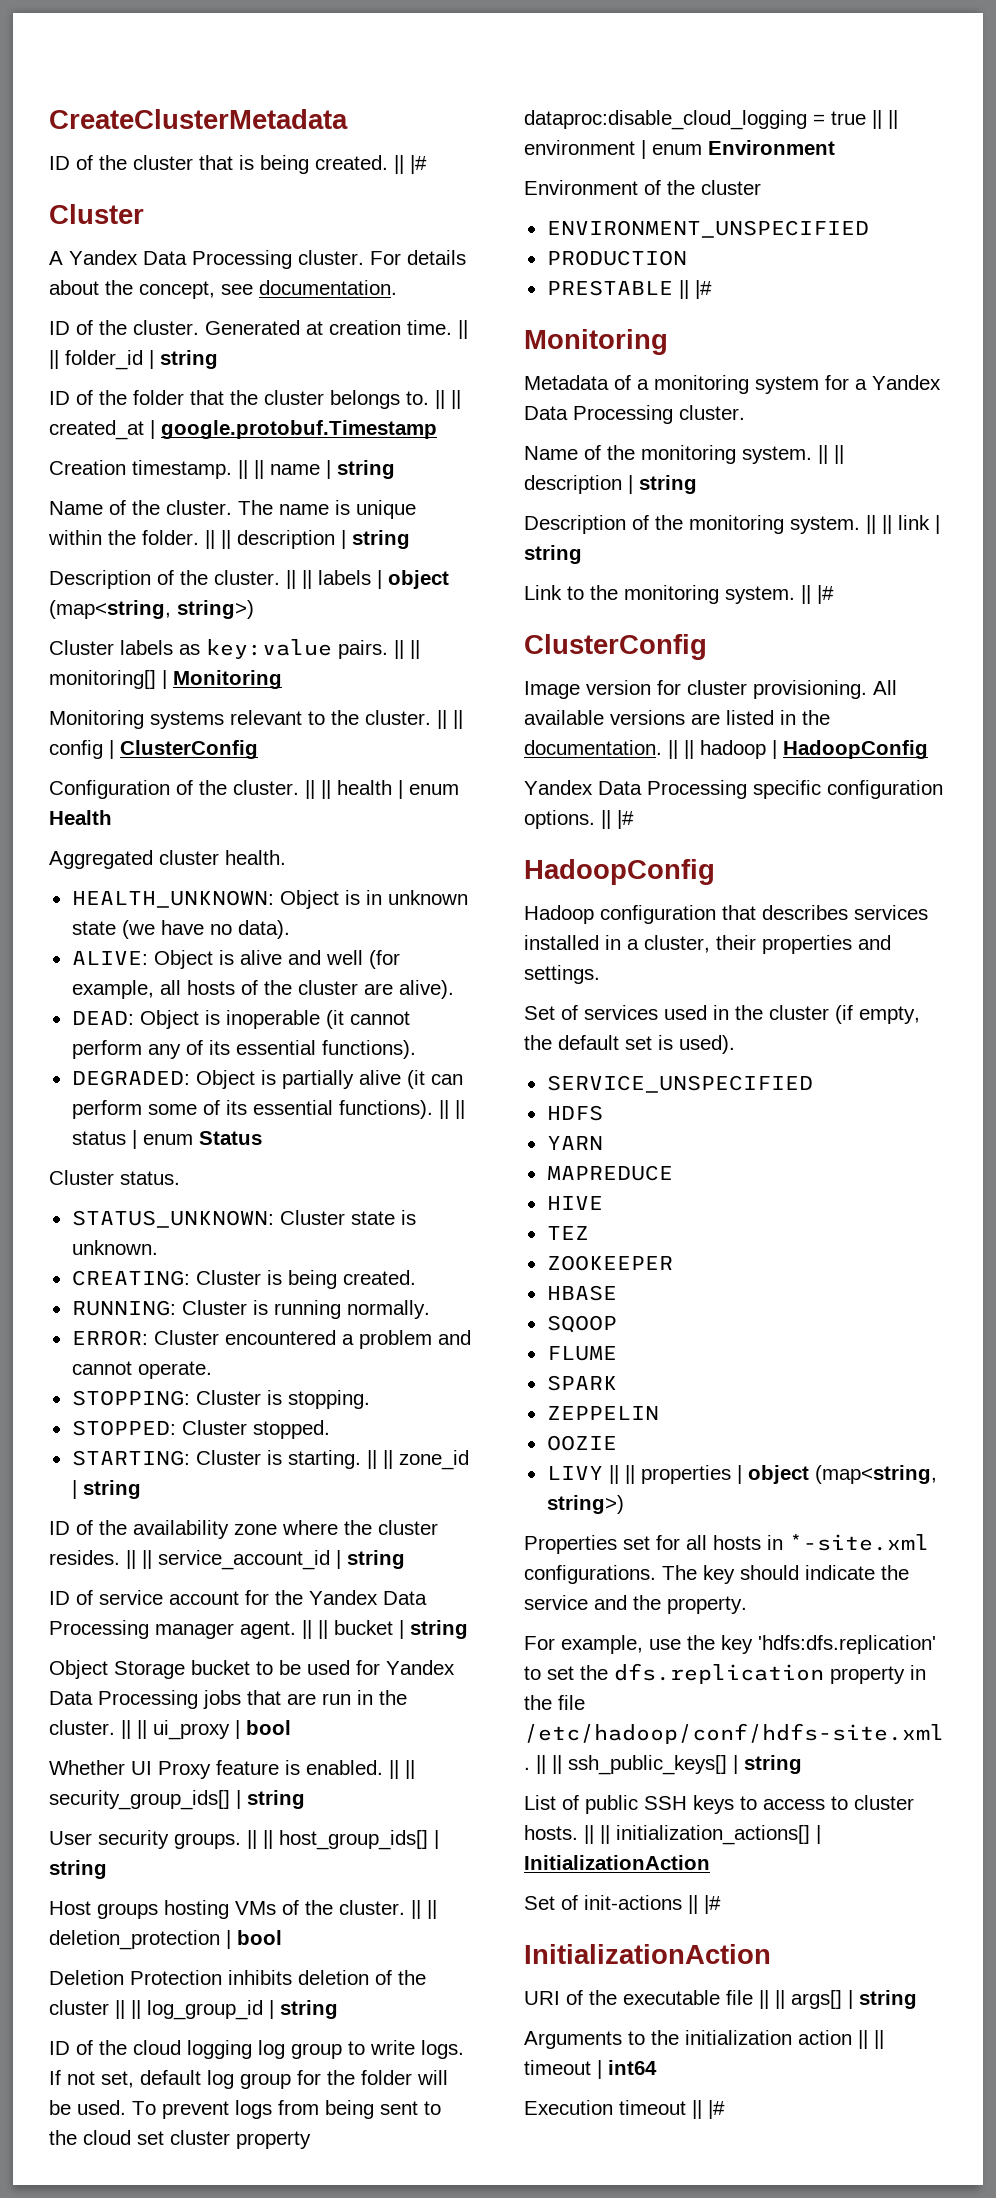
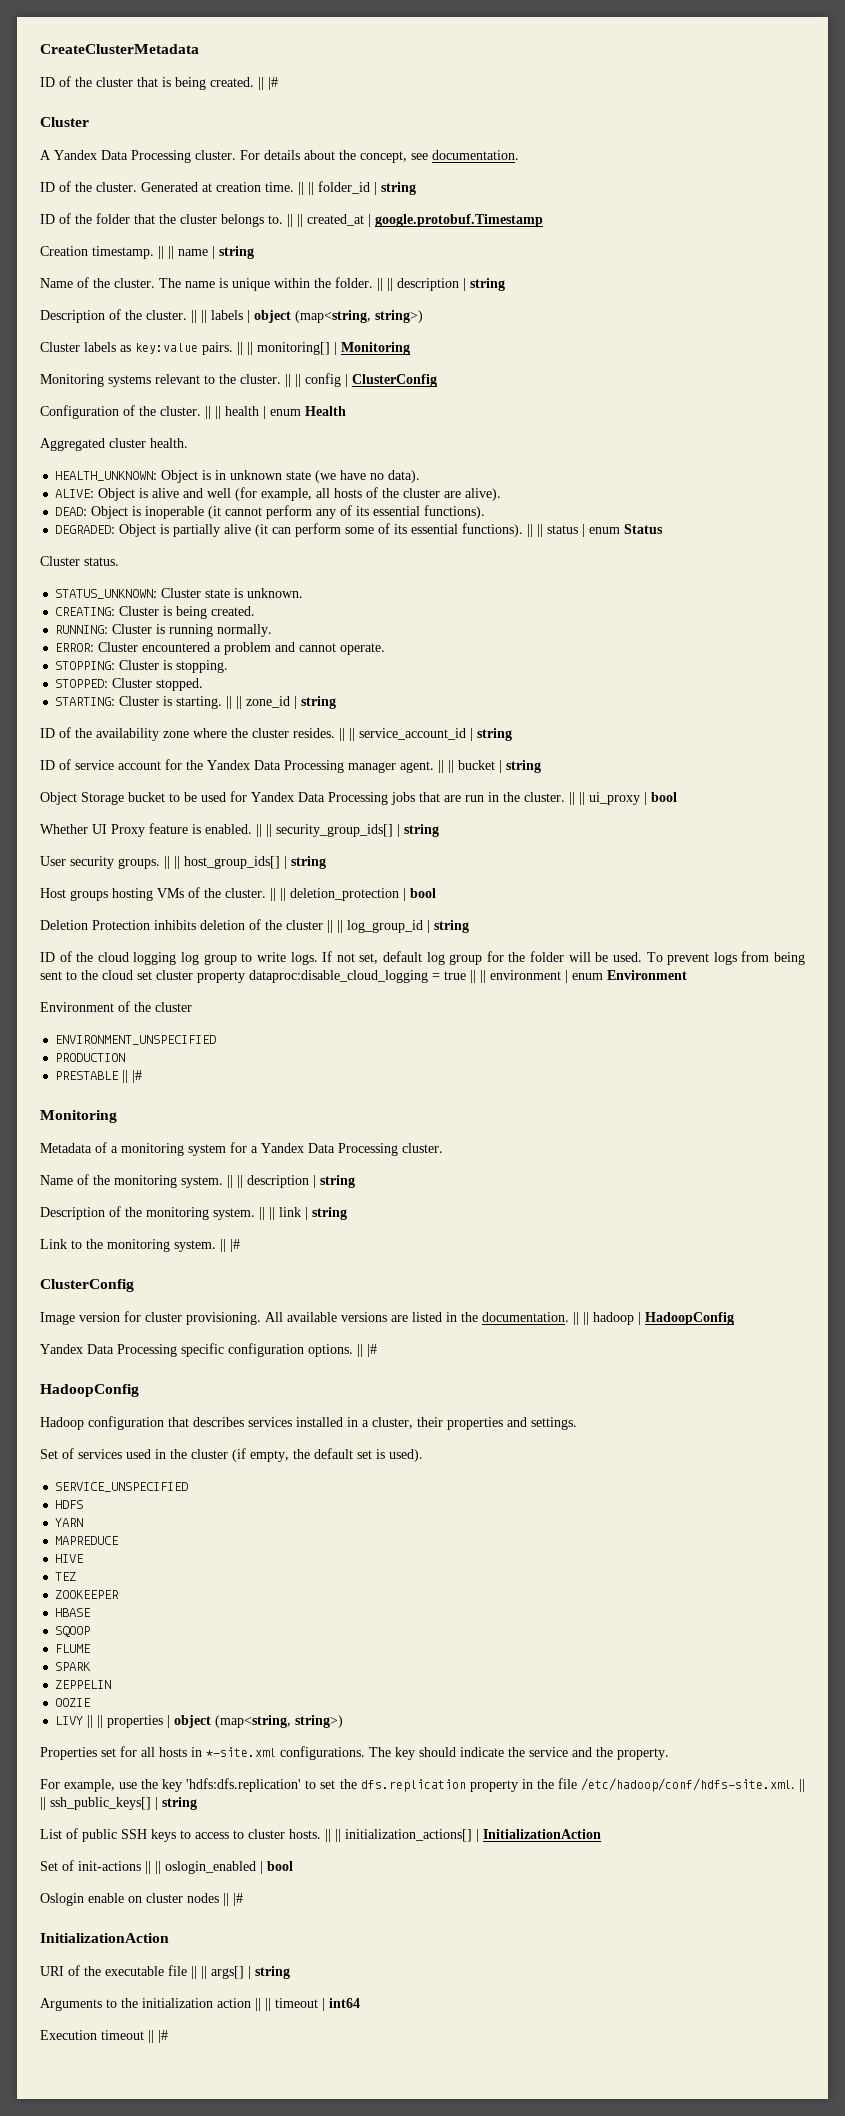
- Set of init-actions || |#
+ Set of init-actions || || oslogin_enabled | bool
+ Oslogin enable on cluster nodes || |#

